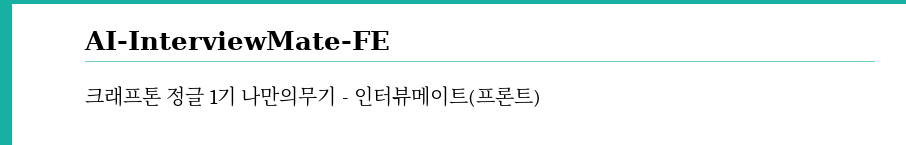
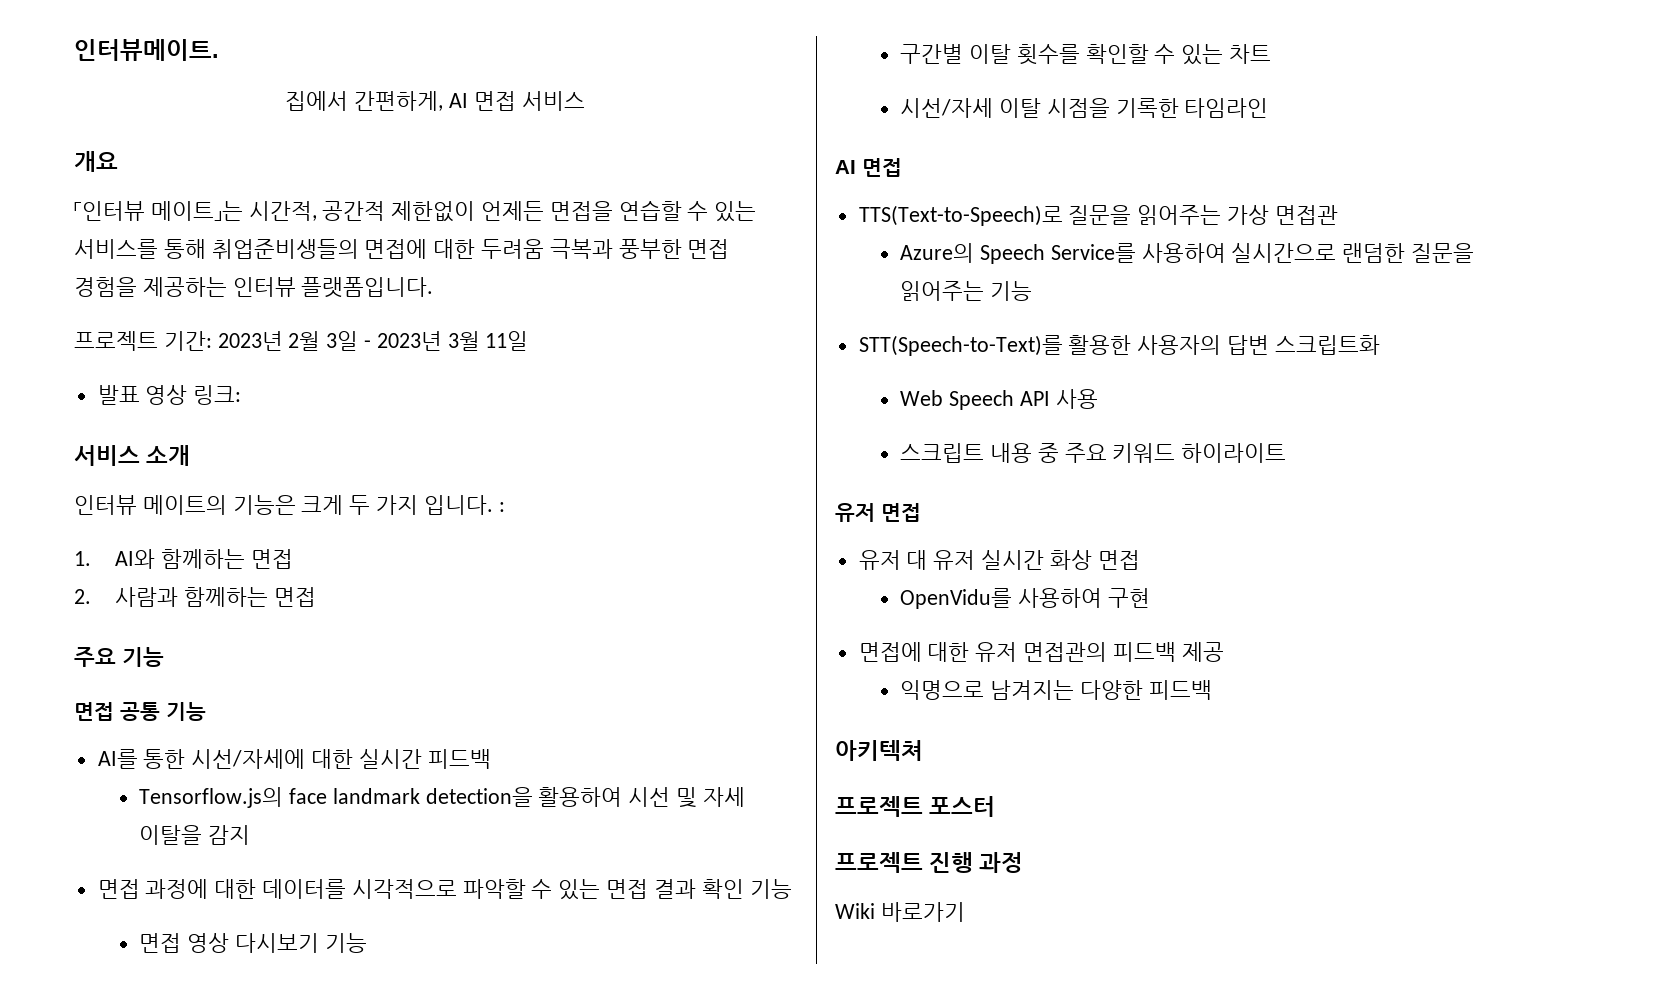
- AI-InterviewMate-FE
- 크래프톤 정글 1기 나만의무기 - 인터뷰메이트(프론트)
+ 인터뷰메이트.
+ 집에서 간편하게, AI 면접 서비스
+ 개요
+ 「인터뷰 메이트」는 시간적, 공간적 제한없이 언제든 면접을 연습할 수 있는 서비스를 통해 취업준비생들의 면접에 대한 두려움 극복과 풍부한 면접 경험을 제공하는 인터뷰 플랫폼입니다.
+ 프로젝트 기간: 2023년 2월 3일 - 2023년 3월 11일
+ 발표 영상 링크:
+ 서비스 소개
+ 인터뷰 메이트의 기능은 크게 두 가지 입니다. :
+ 1. AI와 함께하는 면접
+ 2. 사람과 함께하는 면접
+ 주요 기능
+ 면접 공통 기능
+ AI를 통한 시선/자세에 대한 실시간 피드백
+ Tensorflow.js의 face landmark detection을 활용하여 시선 및 자세 이탈을 감지
+ 면접 과정에 대한 데이터를 시각적으로 파악할 수 있는 면접 결과 확인 기능
+ 면접 영상 다시보기 기능
+ 구간별 이탈 횟수를 확인할 수 있는 차트
+ 시선/자세 이탈 시점을 기록한 타임라인
+ AI 면접
+ TTS(Text-to-Speech)로 질문을 읽어주는 가상 면접관
+ Azure의 Speech Service를 사용하여 실시간으로 랜덤한 질문을 읽어주는 기능
+ STT(Speech-to-Text)를 활용한 사용자의 답변 스크립트화
+ Web Speech API 사용
+ 스크립트 내용 중 주요 키워드 하이라이트
+ 유저 면접
+ 유저 대 유저 실시간 화상 면접
+ OpenVidu를 사용하여 구현
+ 면접에 대한 유저 면접관의 피드백 제공
+ 익명으로 남겨지는 다양한 피드백
+ 아키텍쳐
+ 프로젝트 포스터
+ 프로젝트 진행 과정
+ Wiki 바로가기

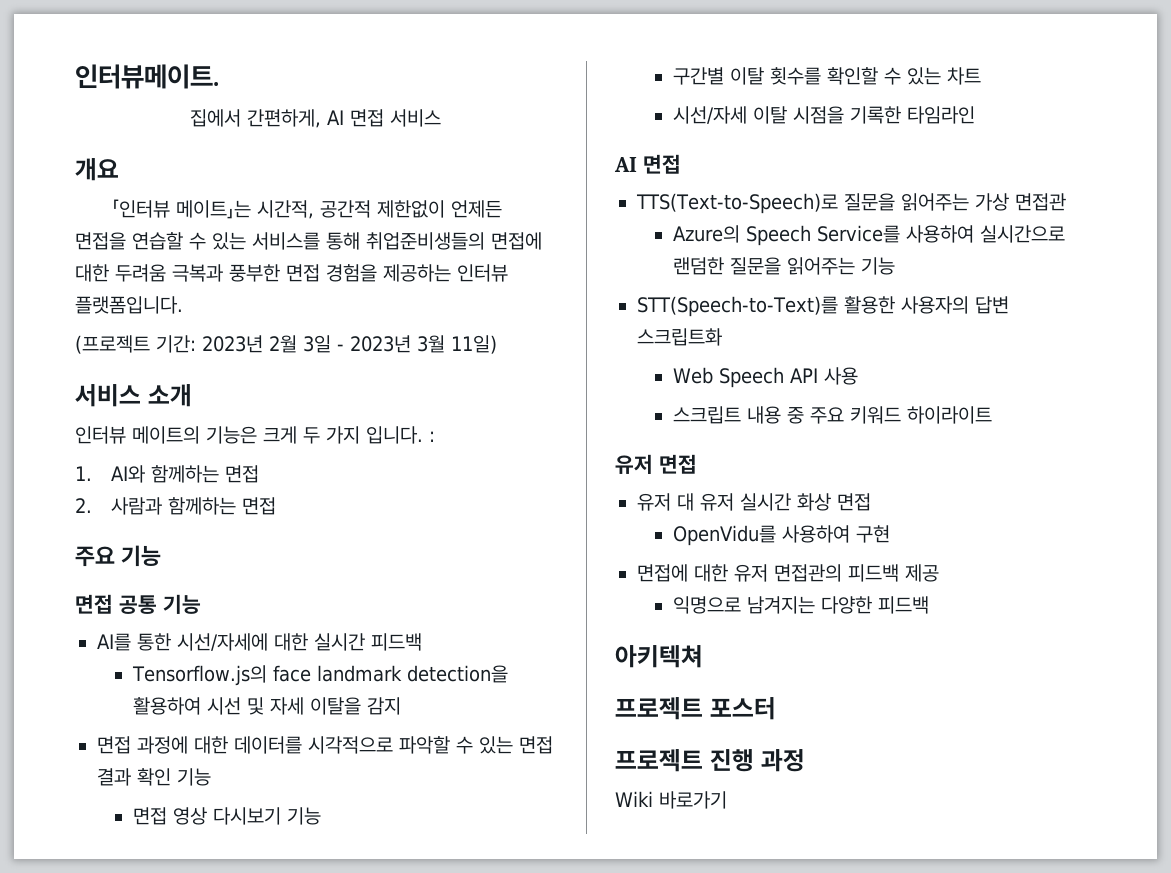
- 프로젝트 기간: 2023년 2월 3일 - 2023년 3월 11일
- 발표 영상 링크:
+ (프로젝트 기간: 2023년 2월 3일 - 2023년 3월 11일)

